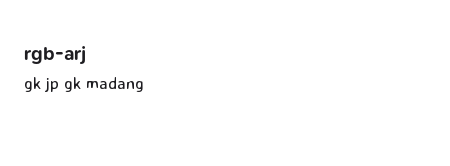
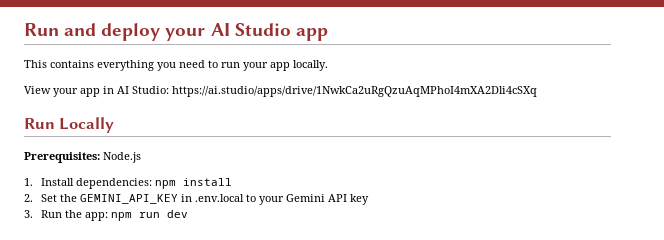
- rgb-arj
- gk jp gk madang
+ Run and deploy your AI Studio app
+ This contains everything you need to run your app locally.
+ View your app in AI Studio: https://ai.studio/apps/drive/1NwkCa2uRgQzuAqMPhoI4mXA2Dli4cSXq
+ Run Locally
+ Prerequisites: Node.js
+ 1. Install dependencies: npm install
+ 2. Set the GEMINI_API_KEY in .env.local to your Gemini API key
+ 3. Run the app: npm run dev

